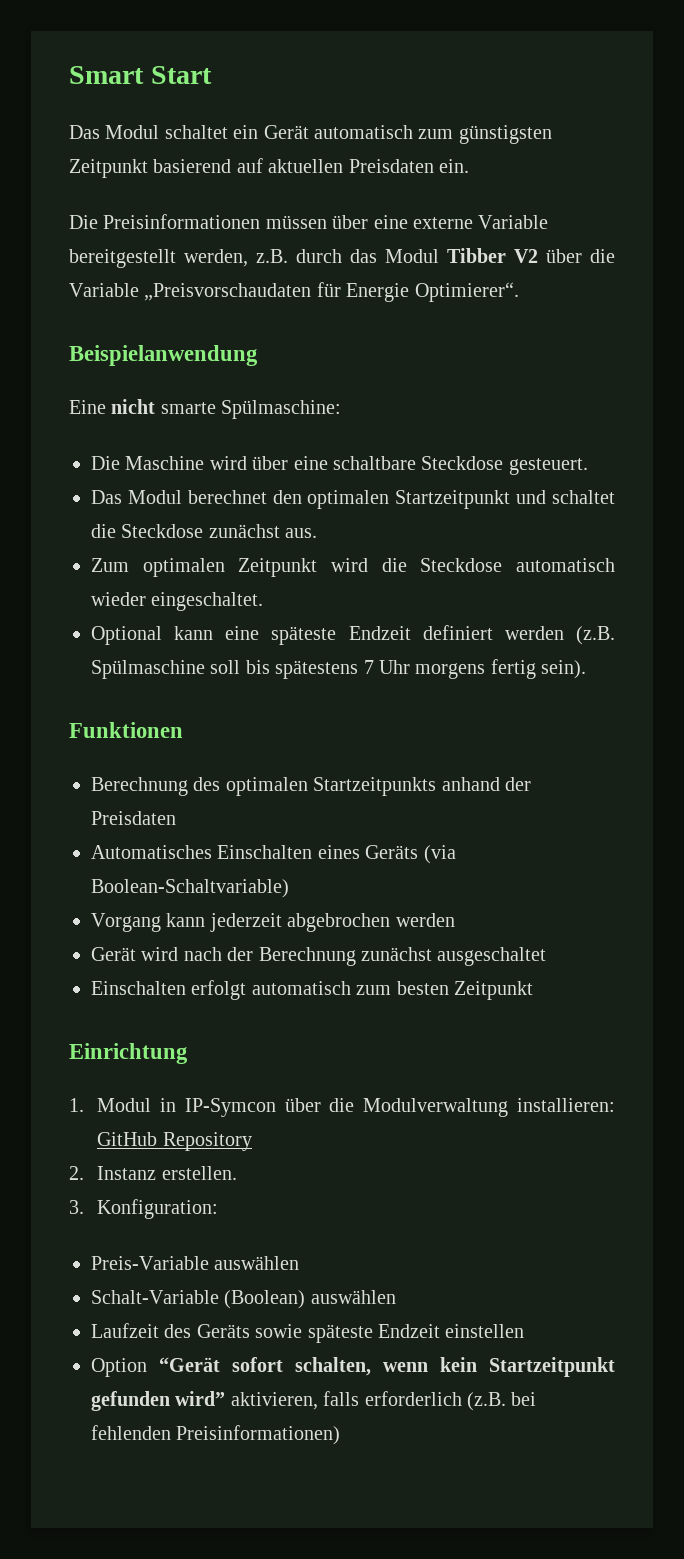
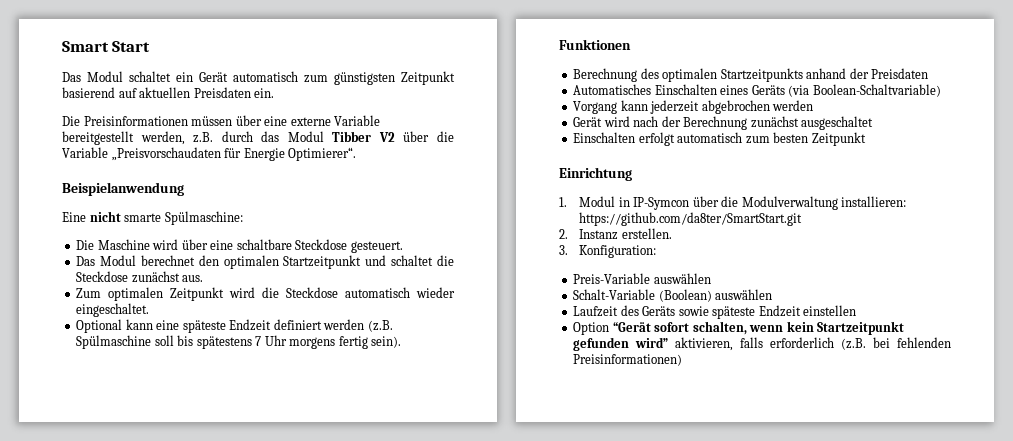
- 1. Modul in IP-Symcon über die Modulverwaltung installieren: GitHub Repository
+ 1. Modul in IP-Symcon über die Modulverwaltung installieren: https://github.com/da8ter/SmartStart.git

